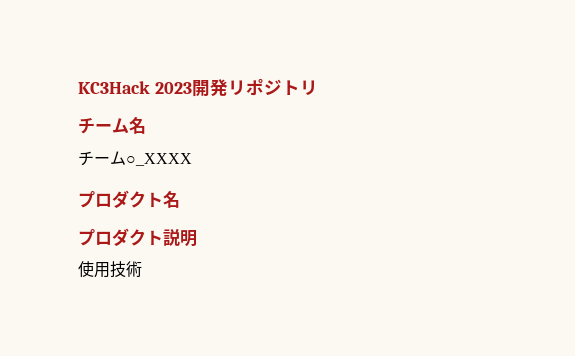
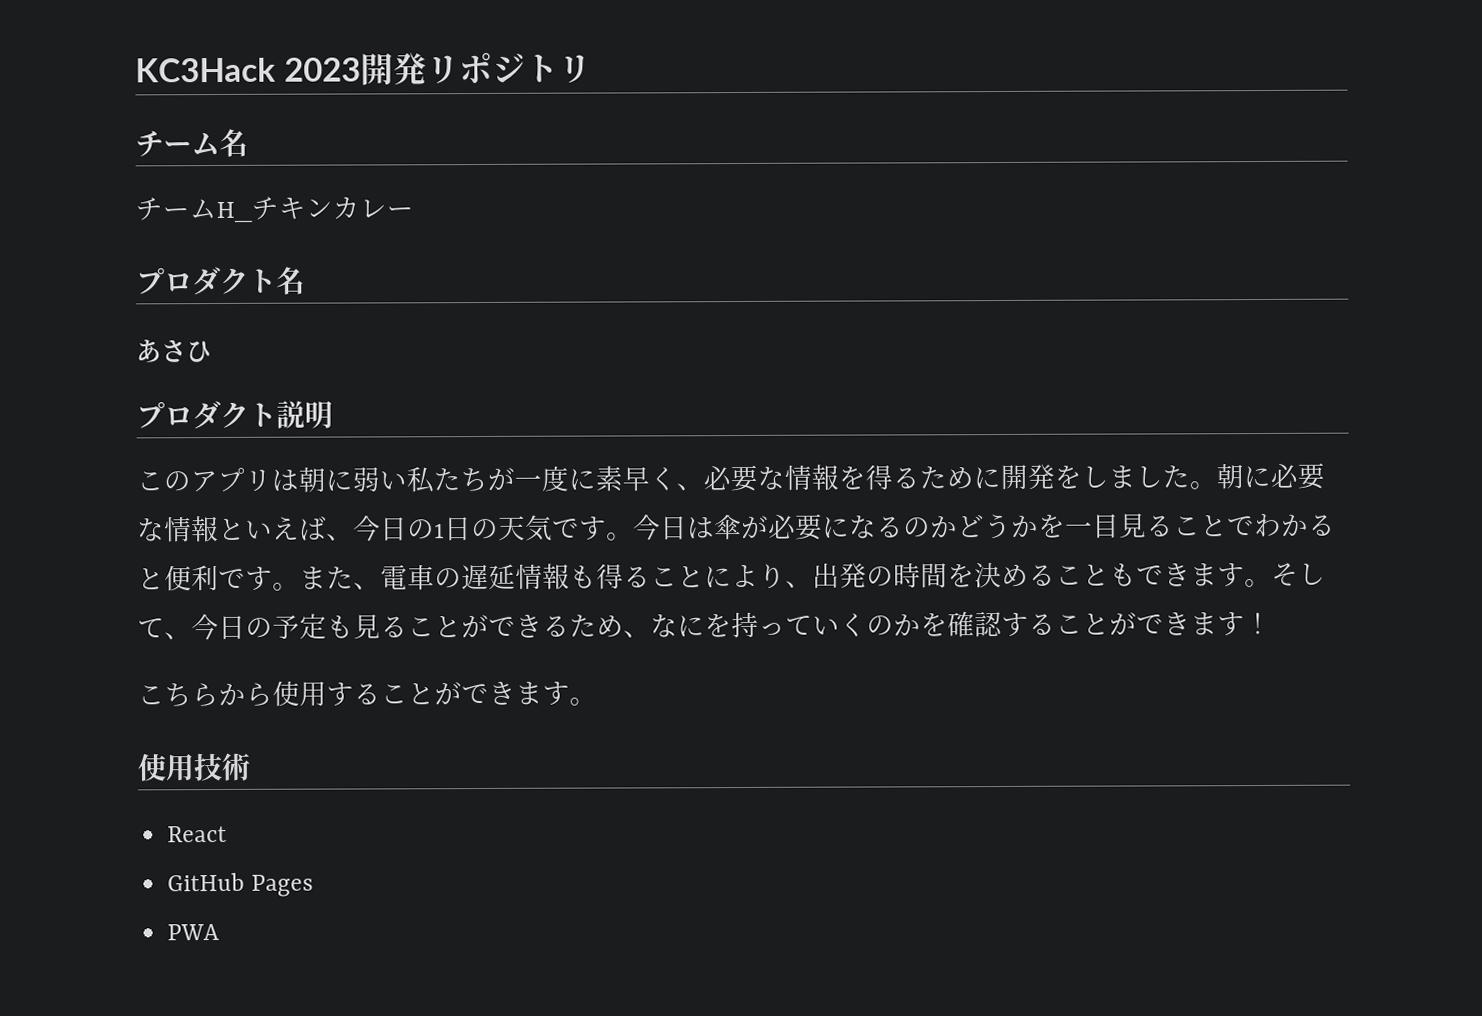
- チーム○_XXXX
+ チームH_チキンカレー
+ あさひ
+ このアプリは朝に弱い私たちが一度に素早く、必要な情報を得るために開発をしました。朝に必要な情報といえば、今日の1日の天気です。今日は傘が必要になるのかどうかを一目見ることでわかると便利です。また、電車の遅延情報も得ることにより、出発の時間を決めることもできます。そして、今日の予定も見ることができるため、なにを持っていくのかを確認することができます！
+ こちらから使用することができます。
  使用技術
+ React
+ GitHub Pages
+ PWA

